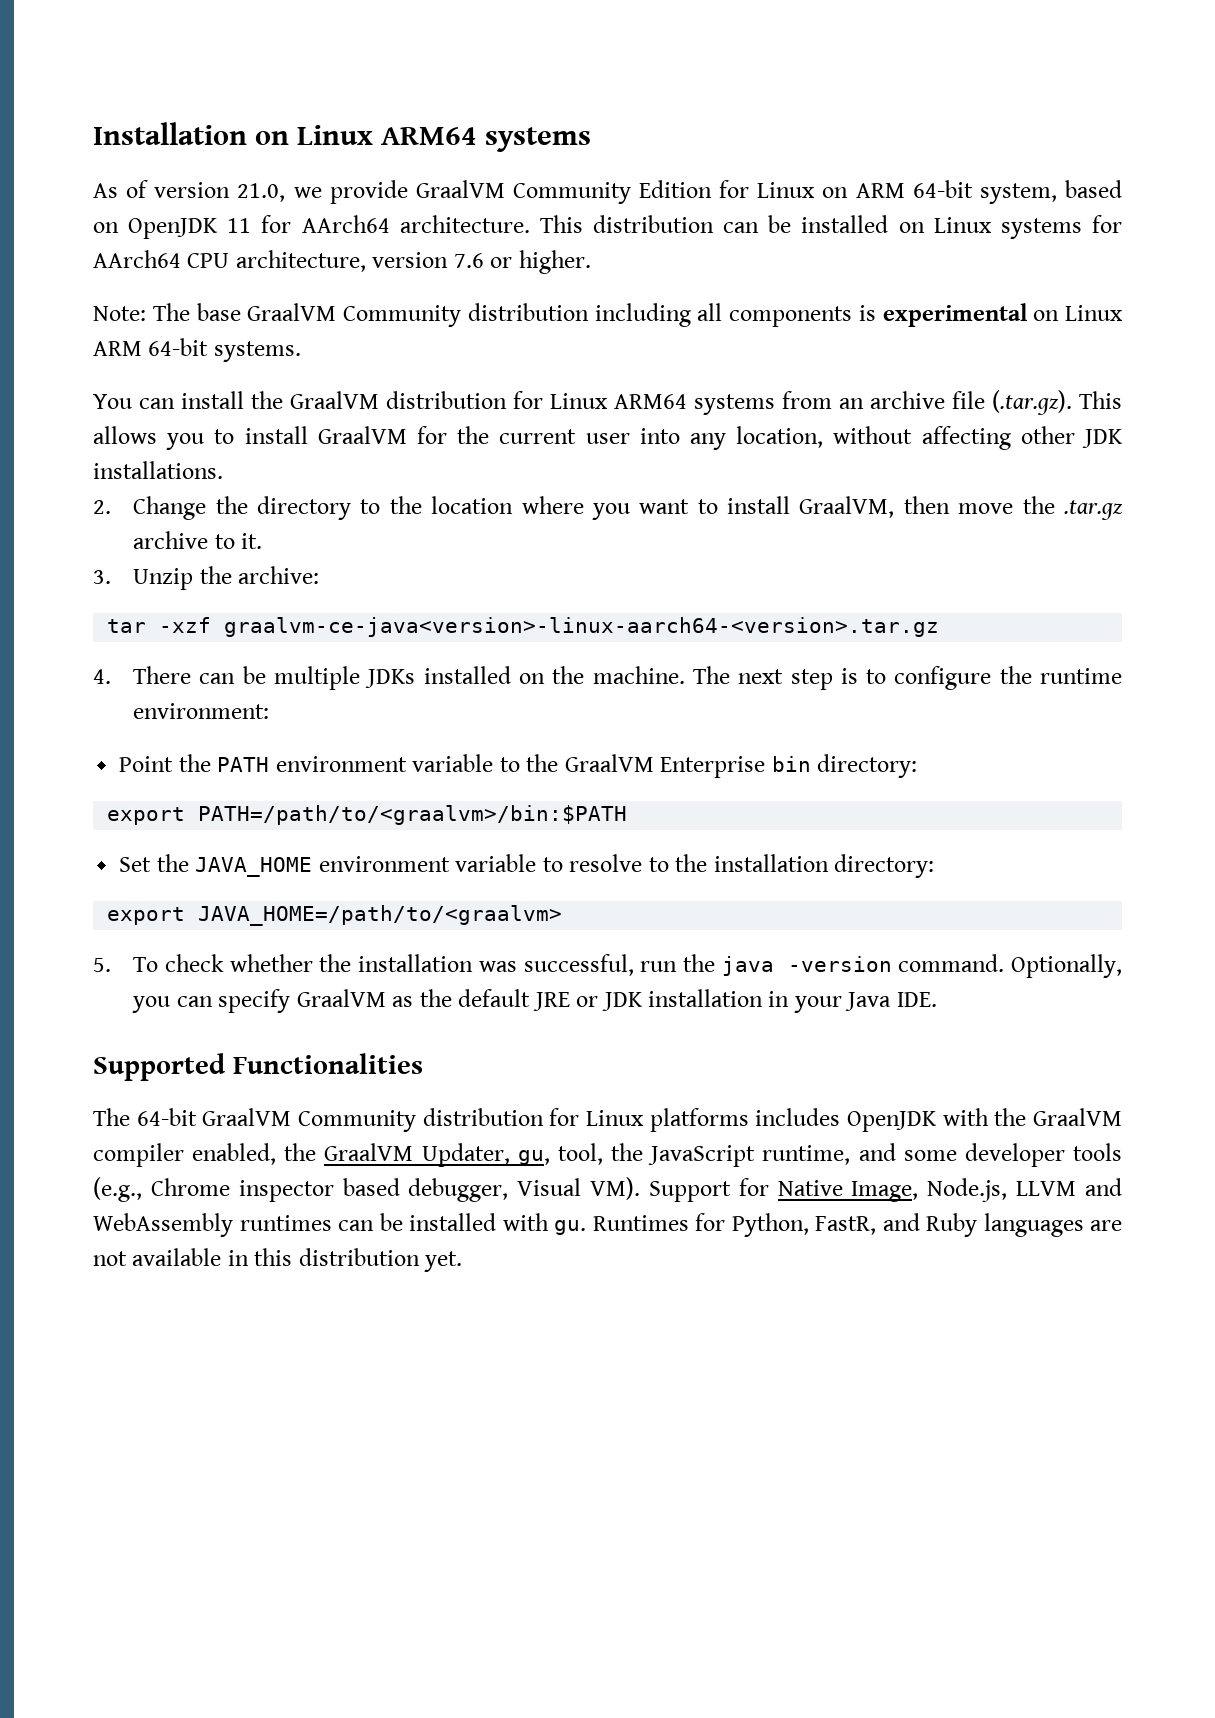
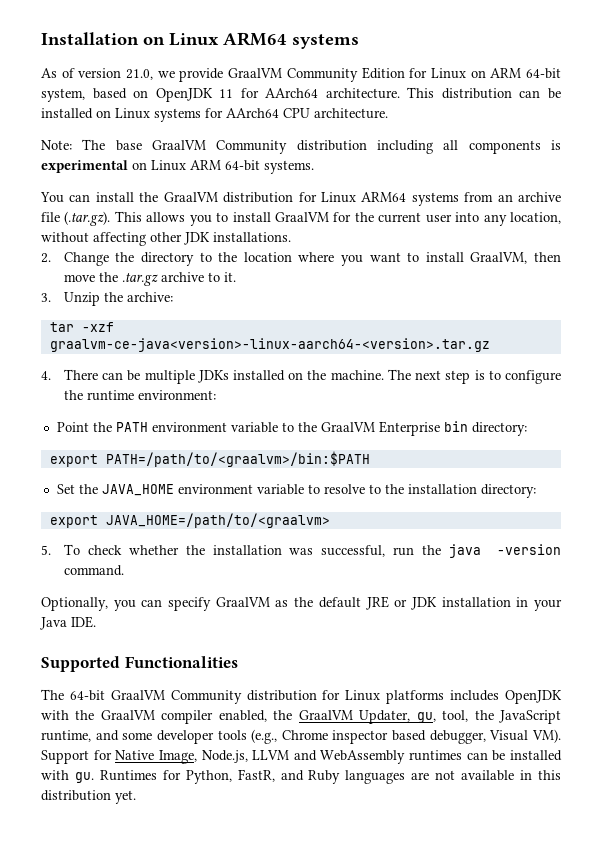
- This distribution can be installed on Linux systems for AArch64 CPU architecture, version 7.6 or higher.
+ This distribution can be installed on Linux systems for AArch64 CPU architecture.
- 5. To check whether the installation was successful, run the java -version command. Optionally, you can specify GraalVM as the default JRE or JDK installation in your Java IDE.
+ 5. To check whether the installation was successful, run the java -version command.
+ Optionally, you can specify GraalVM as the default JRE or JDK installation in your Java IDE.

